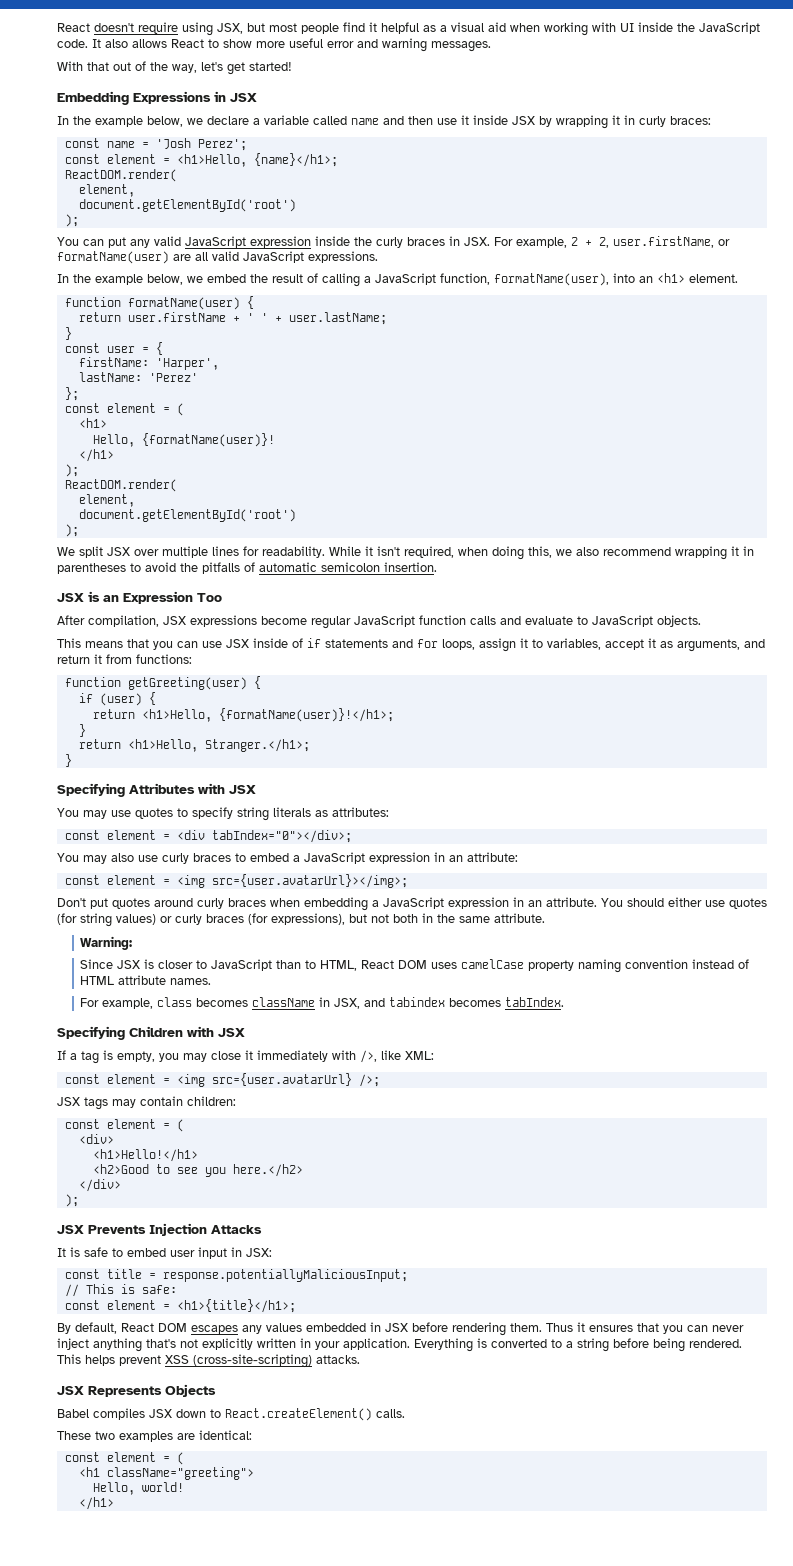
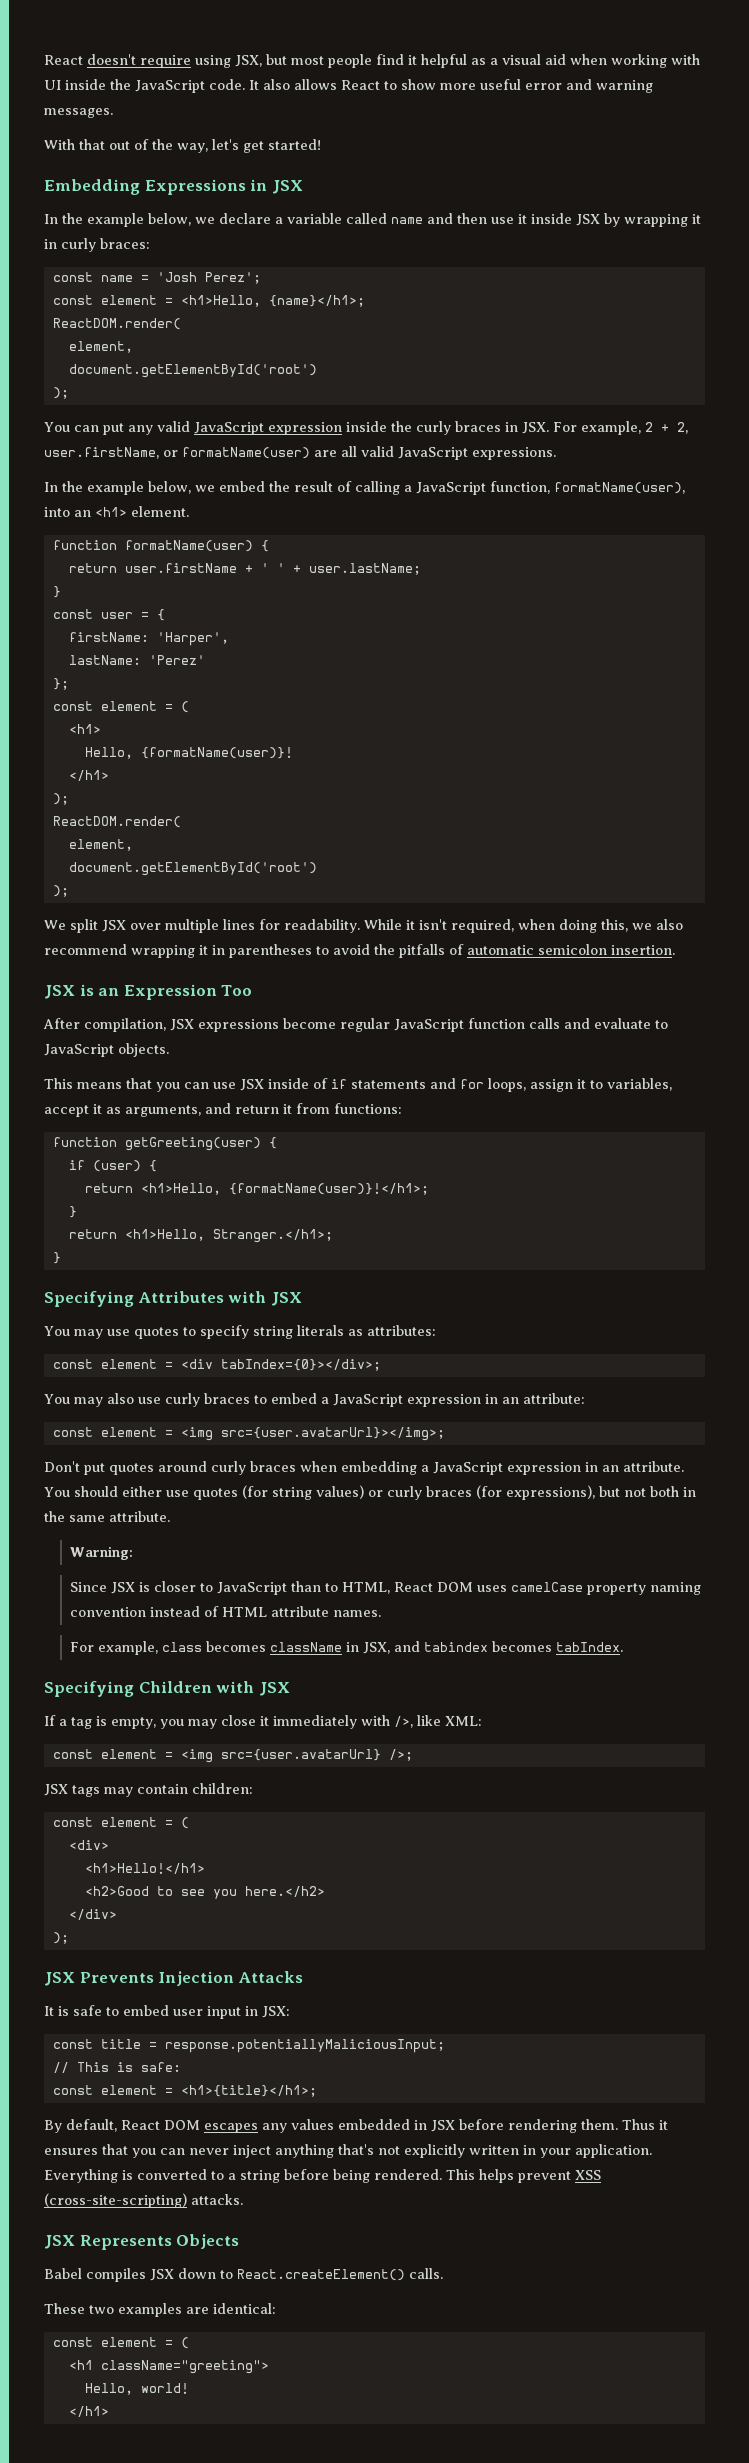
- const element = <div tabIndex="0"></div>;
+ const element = <div tabIndex={0}></div>;

